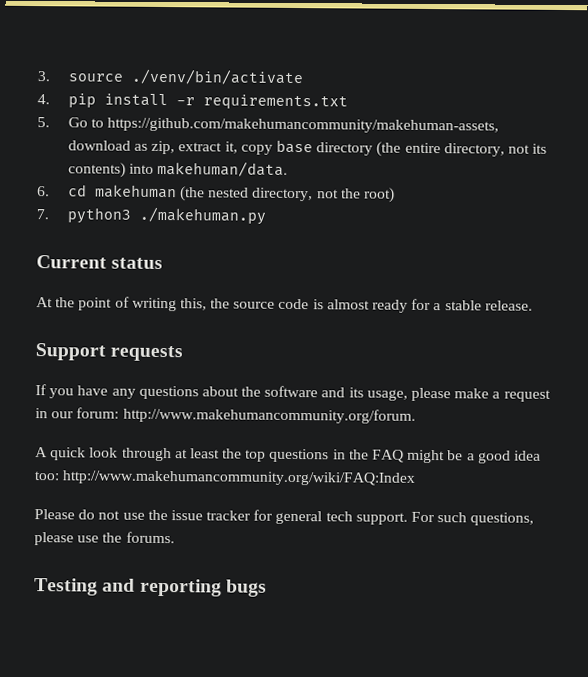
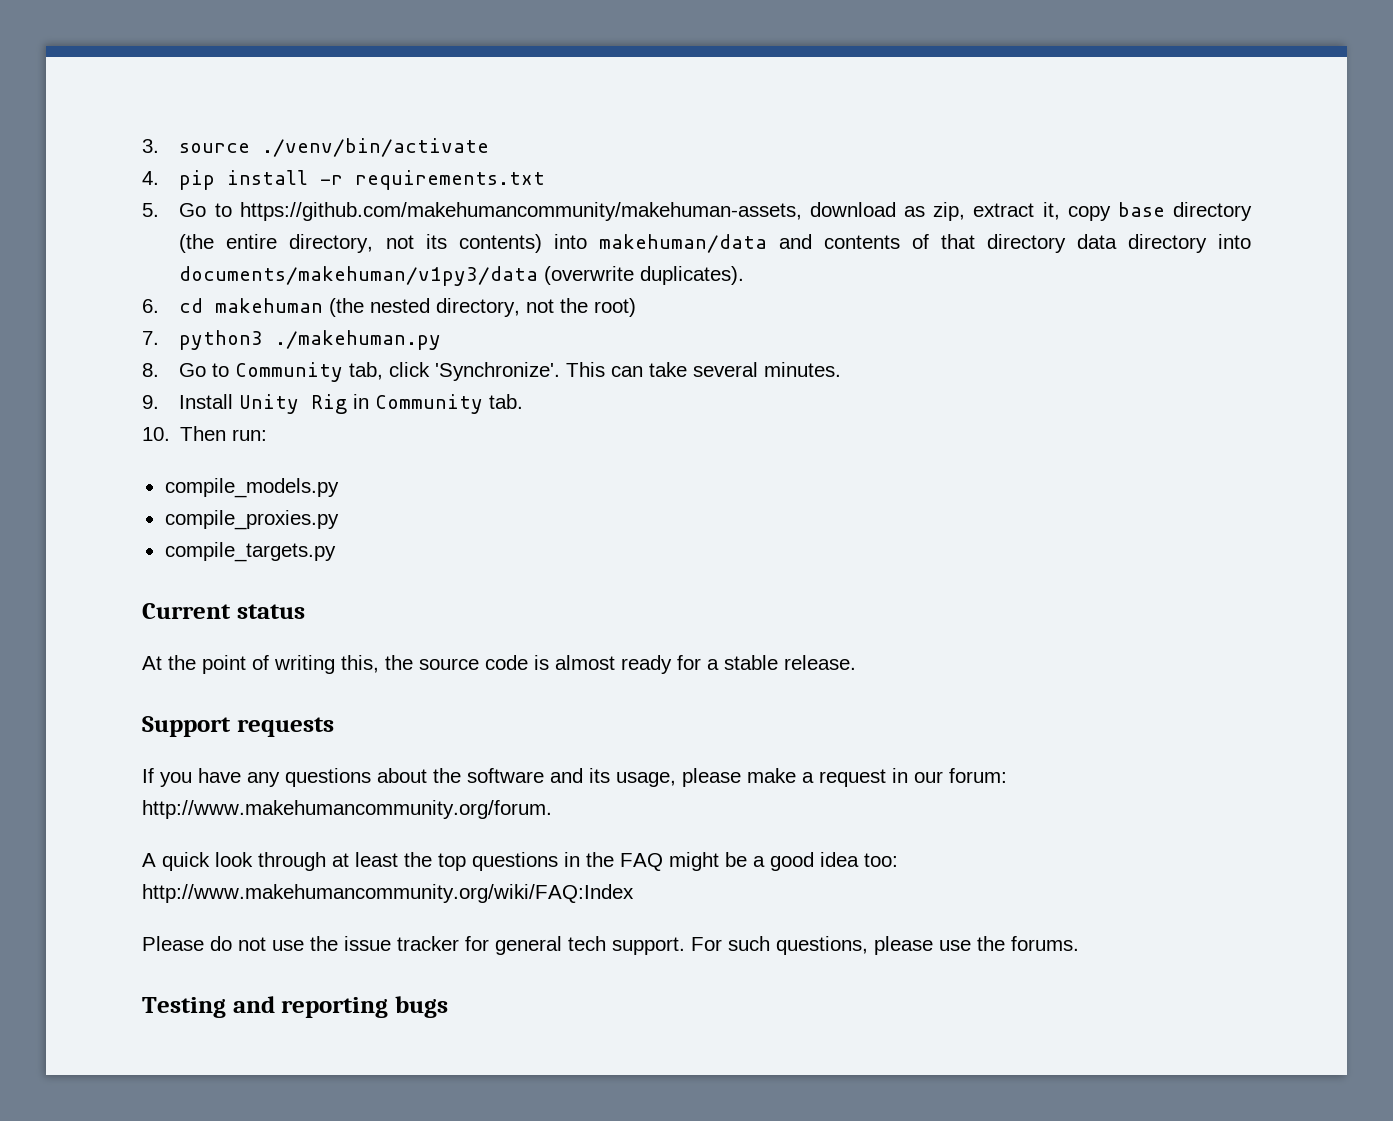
- 5. Go to https://github.com/makehumancommunity/makehuman-assets, download as zip, extract it, copy base directory (the entire directory, not its contents) into makehuman/data.
+ 5. Go to https://github.com/makehumancommunity/makehuman-assets, download as zip, extract it, copy base directory (the entire directory, not its contents) into makehuman/data and contents of that directory data directory into documents/makehuman/v1py3/data (overwrite duplicates).
+ 8. Go to Community tab, click 'Synchronize'. This can take several minutes.
+ 9. Install Unity Rig in Community tab.
+ 10. Then run:
+ compile_models.py
+ compile_proxies.py
+ compile_targets.py

